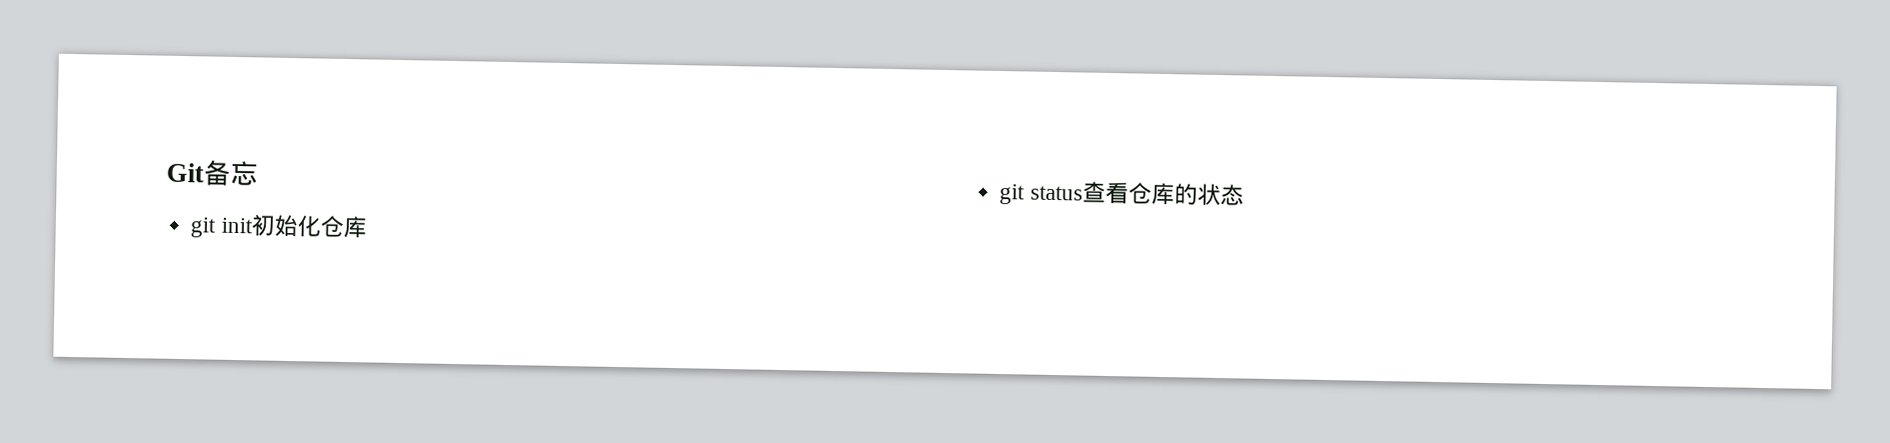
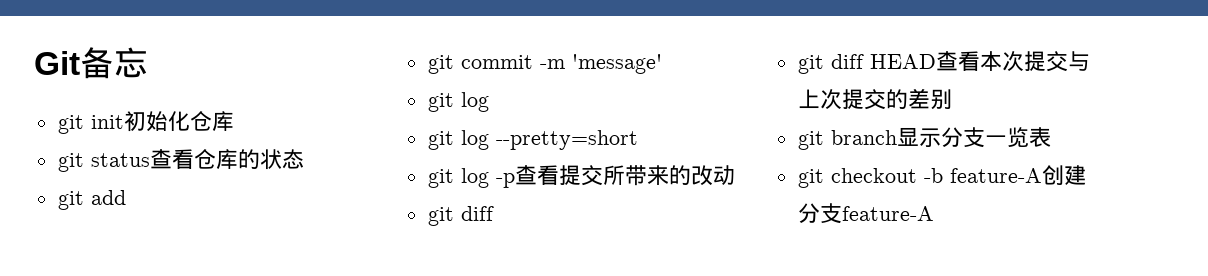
+ git add
+ git commit -m 'message'
+ git log
+ git log --pretty=short
+ git log -p查看提交所带来的改动
+ git diff
+ git diff HEAD查看本次提交与上次提交的差别
+ git branch显示分支一览表
+ git checkout -b feature-A创建分支feature-A

